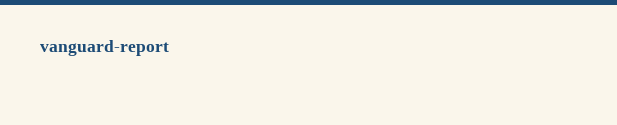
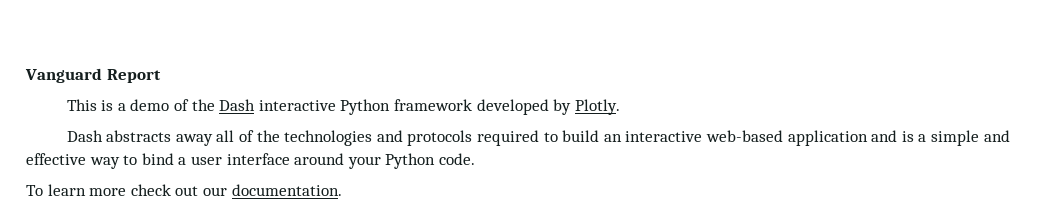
- vanguard-report
+ Vanguard Report
+ This is a demo of the Dash interactive Python framework developed by Plotly.
+ Dash abstracts away all of the technologies and protocols required to build an interactive web-based application and is a simple and effective way to bind a user interface around your Python code.
+ To learn more check out our documentation.

